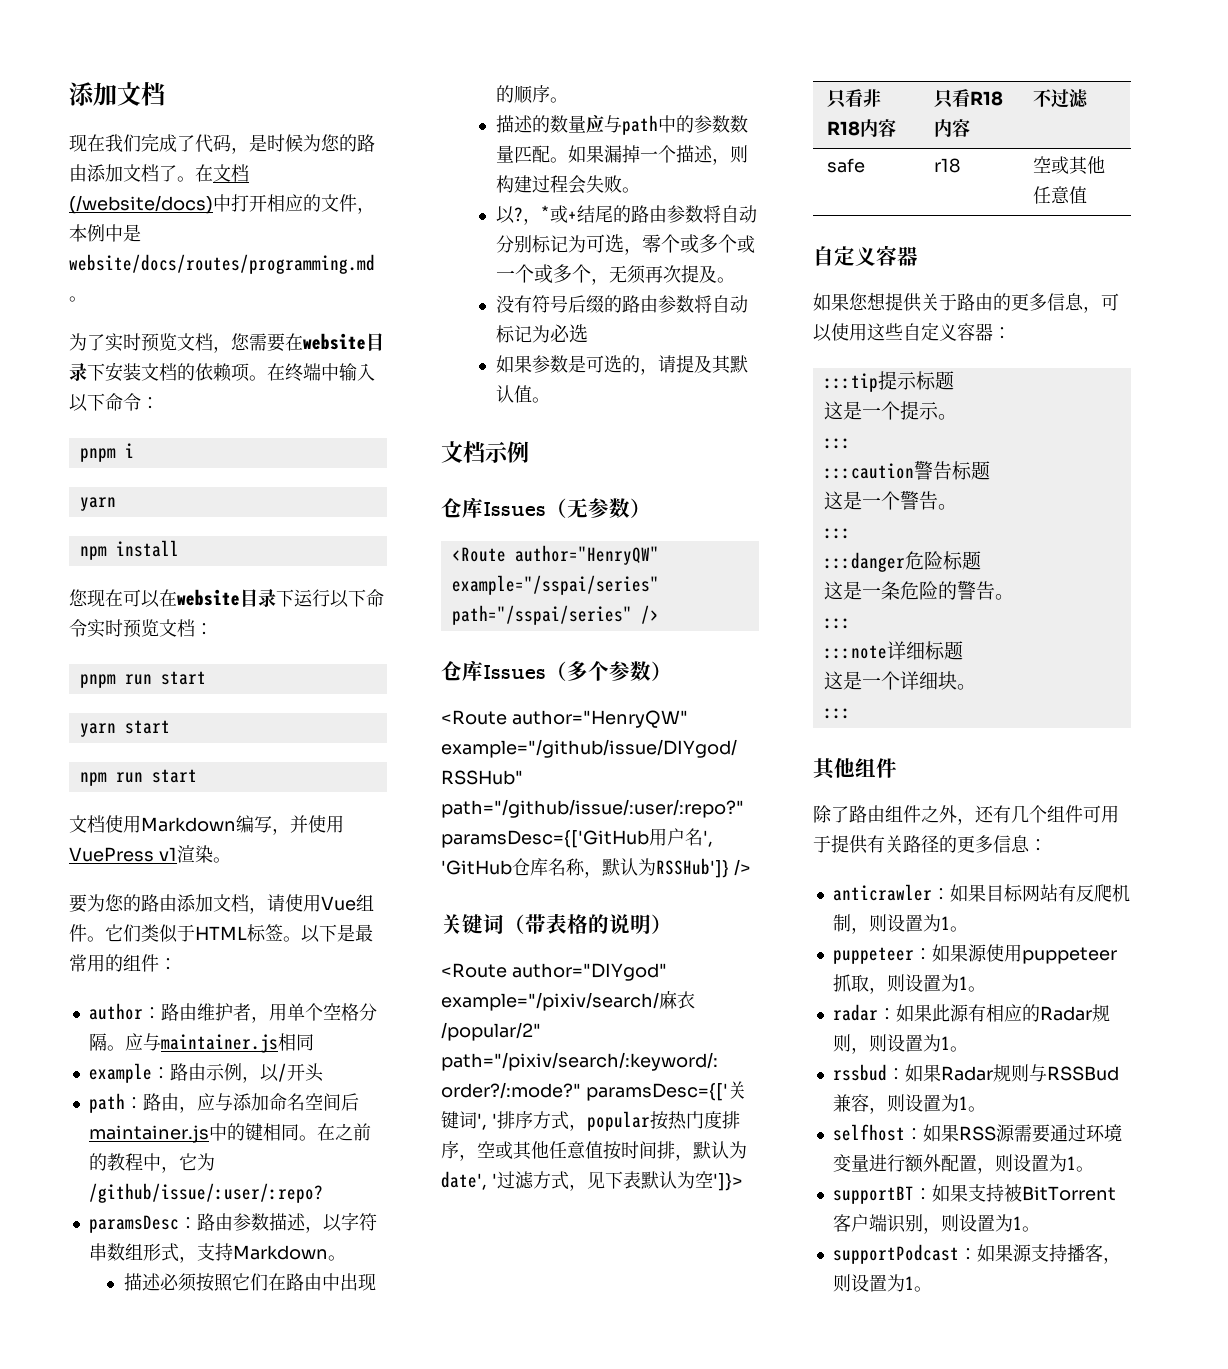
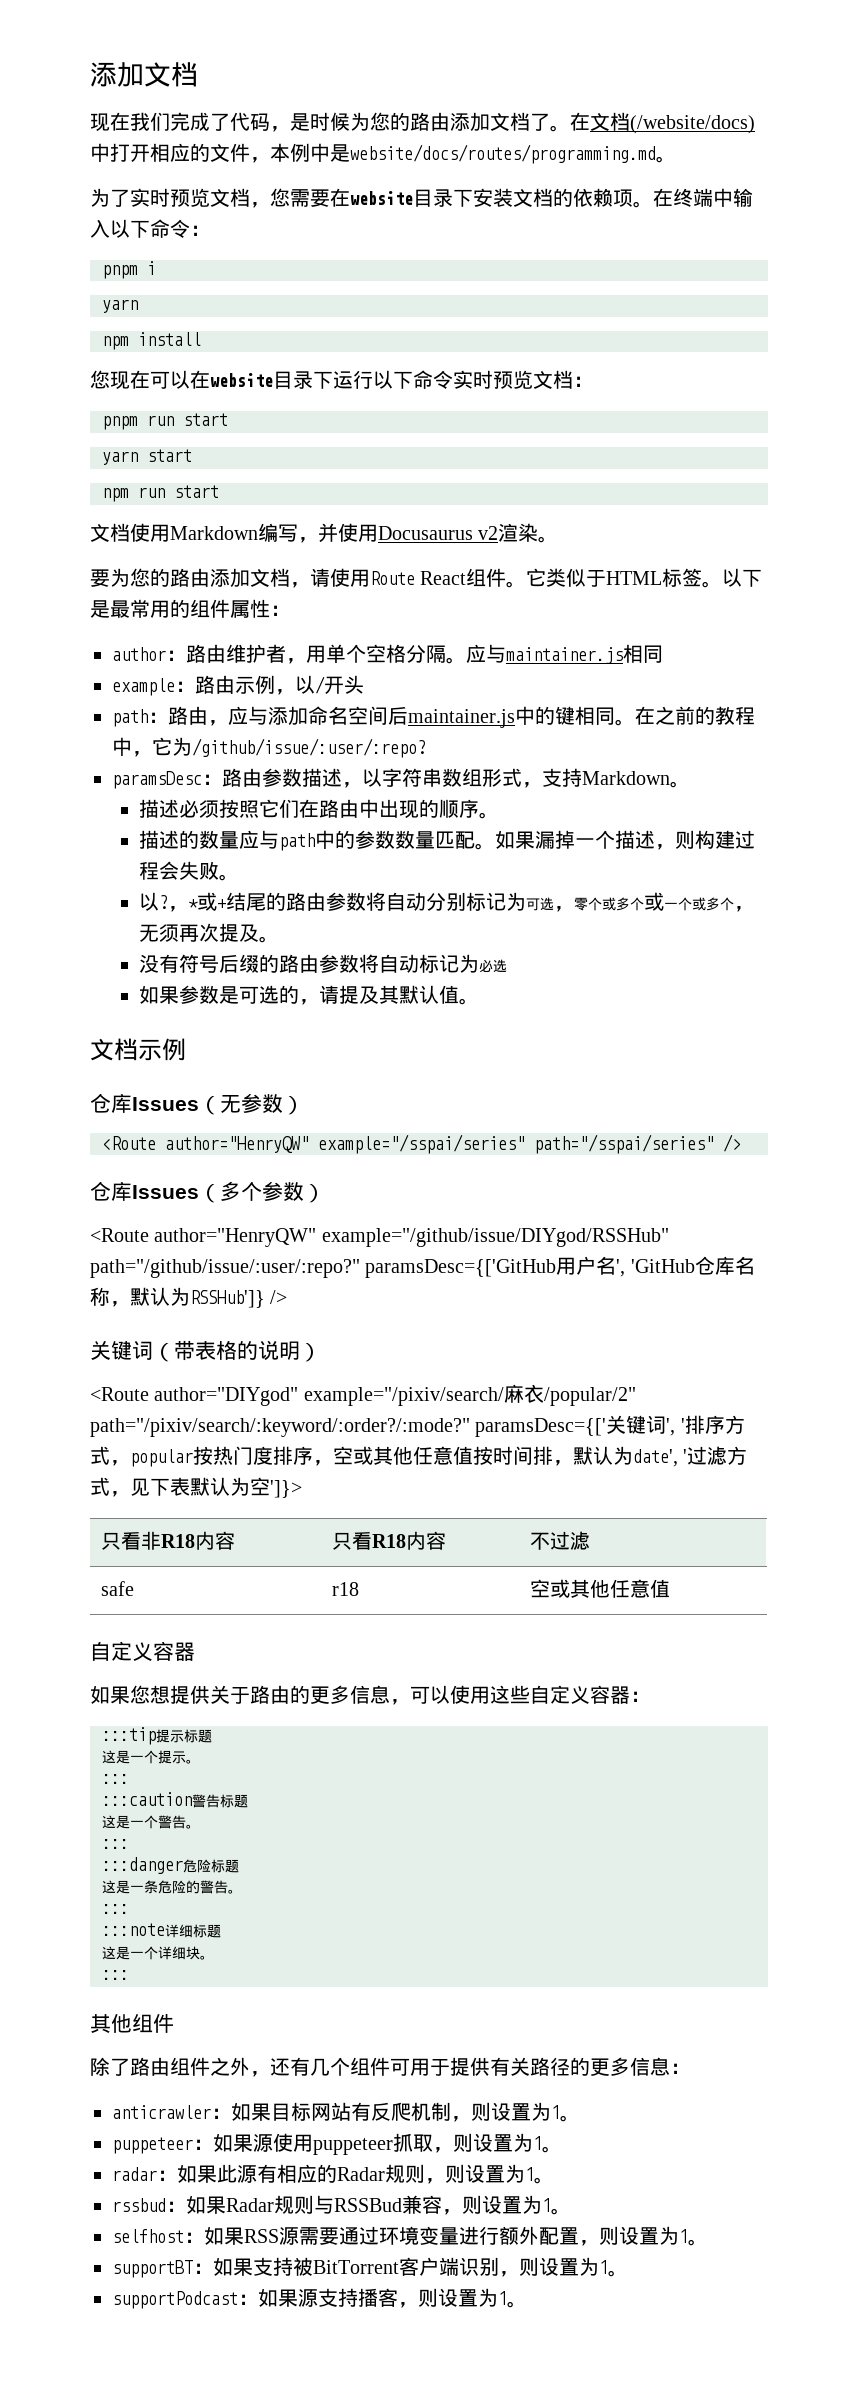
- 文档使用Markdown编写，并使用VuePress v1渲染。
+ 文档使用Markdown编写，并使用Docusaurus v2渲染。
- 要为您的路由添加文档，请使用Vue组件。
+ 要为您的路由添加文档，请使用Route React组件。
- 它们类似于HTML标签。
+ 它类似于HTML标签。
- 以下是最常用的组件：
+ 以下是最常用的组件属性：

